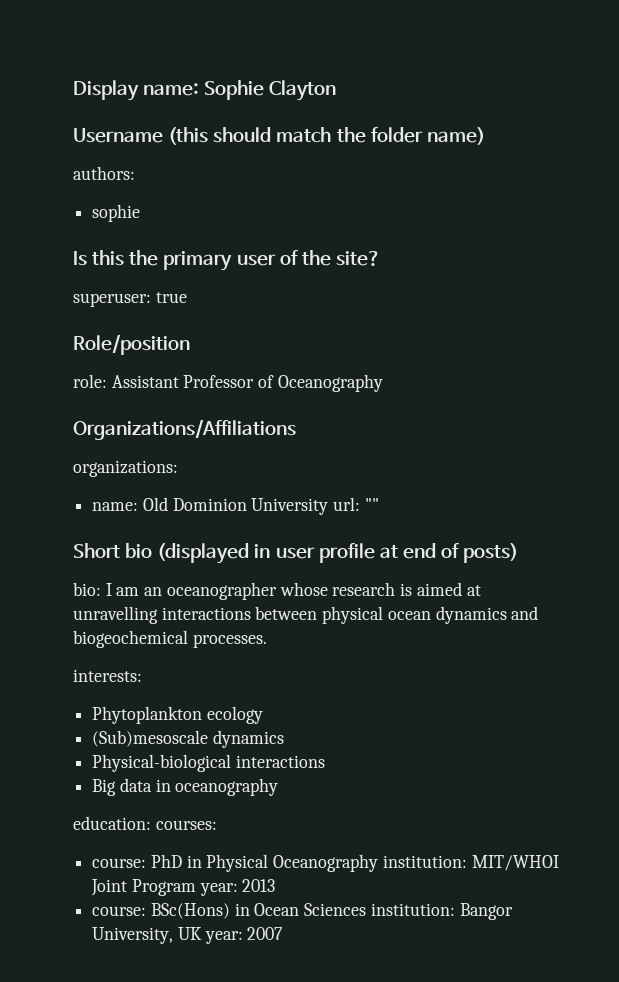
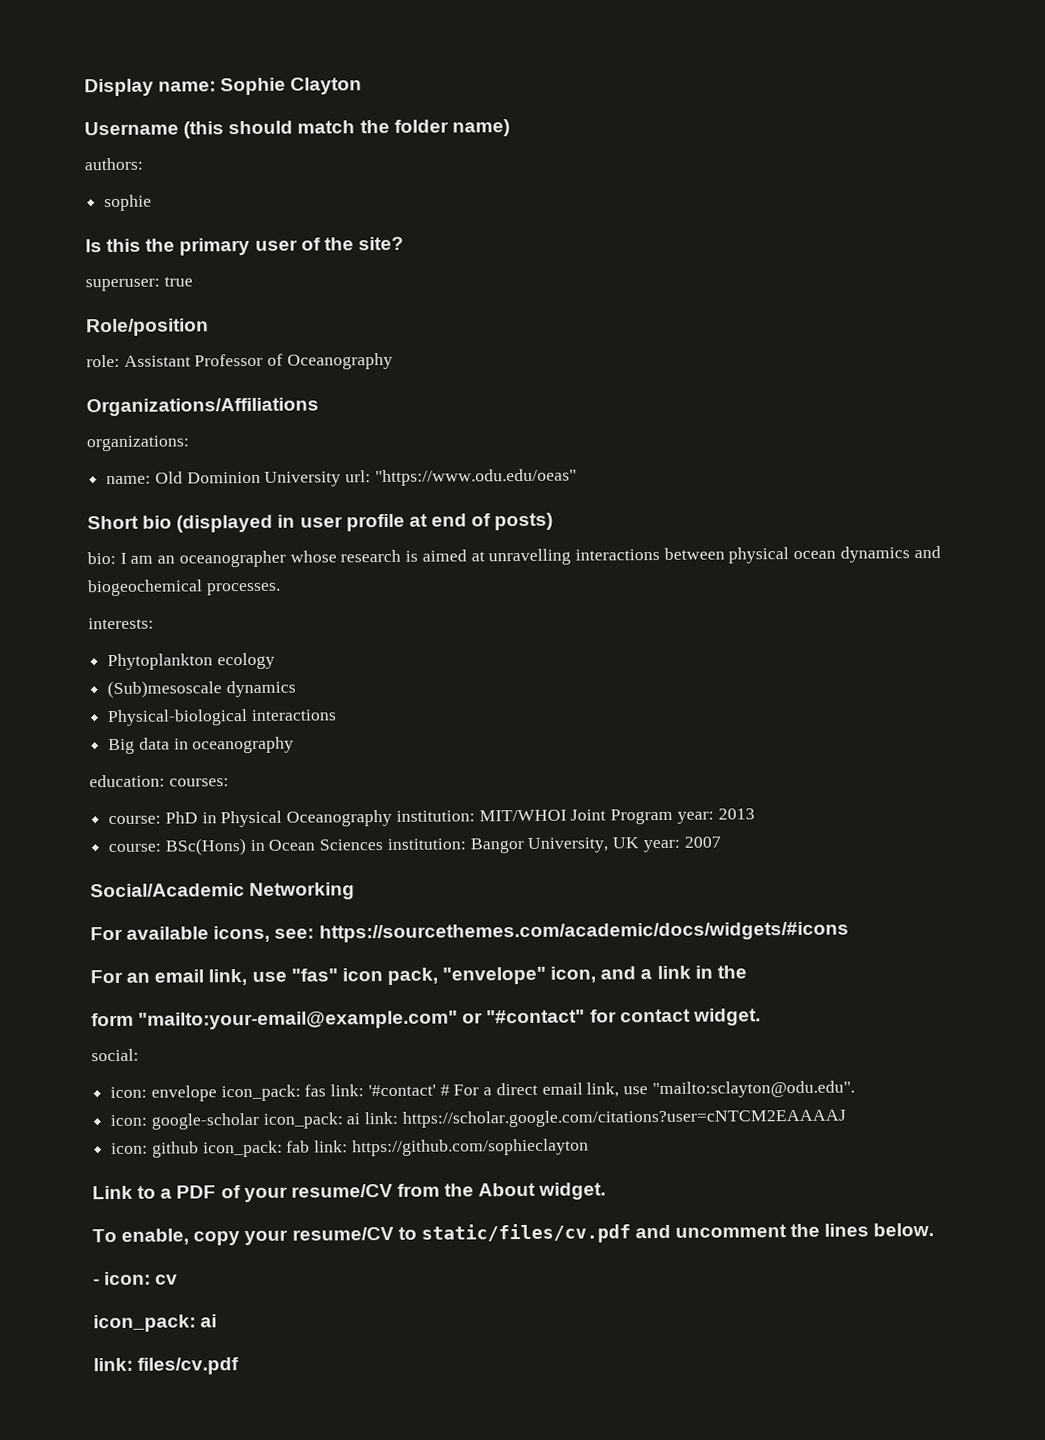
- name: Old Dominion University url: ""
+ name: Old Dominion University url: "https://www.odu.edu/oeas"
+ Social/Academic Networking
+ For available icons, see: https://sourcethemes.com/academic/docs/widgets/#icons
+ For an email link, use "fas" icon pack, "envelope" icon, and a link in the
+ form "mailto:your-email@example.com" or "#contact" for contact widget.
+ social:
+ icon: envelope icon_pack: fas link: '#contact' # For a direct email link, use "mailto:sclayton@odu.edu".
+ icon: google-scholar icon_pack: ai link: https://scholar.google.com/citations?user=cNTCM2EAAAAJ
+ icon: github icon_pack: fab link: https://github.com/sophieclayton
+ Link to a PDF of your resume/CV from the About widget.
+ To enable, copy your resume/CV to static/files/cv.pdf and uncomment the lines below.
+ - icon: cv
+ icon_pack: ai
+ link: files/cv.pdf

